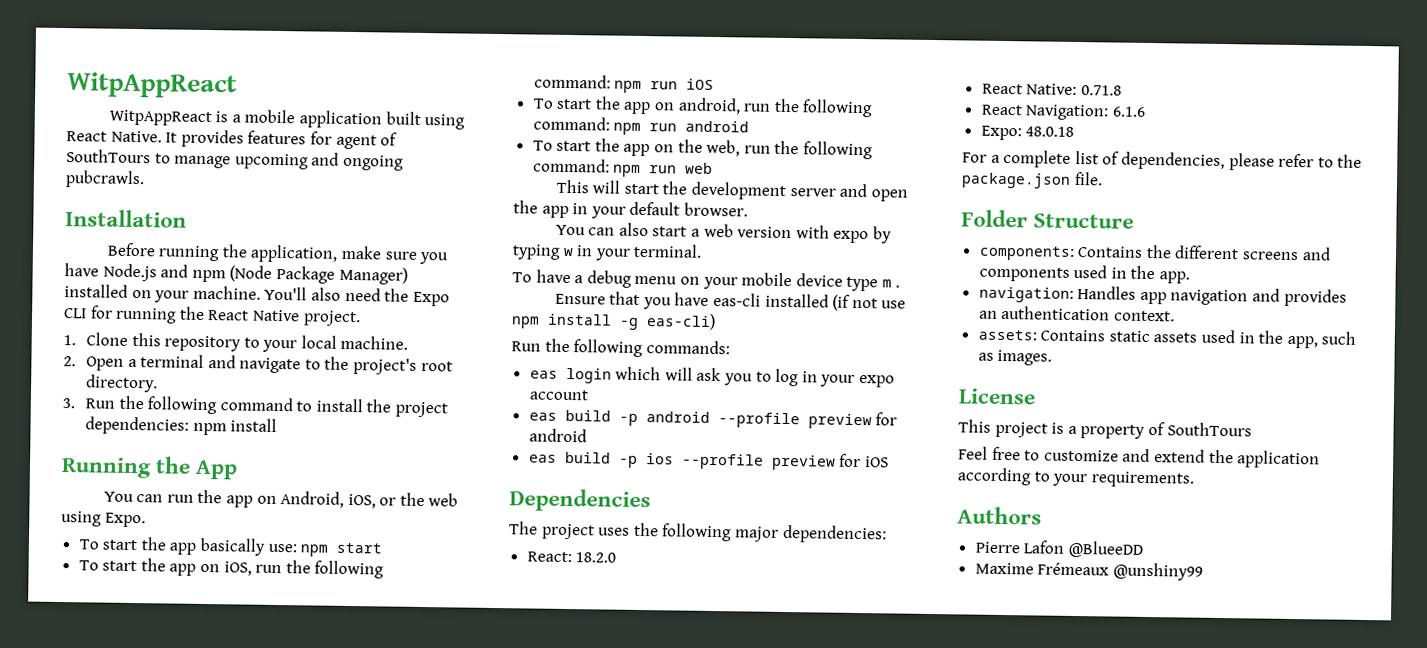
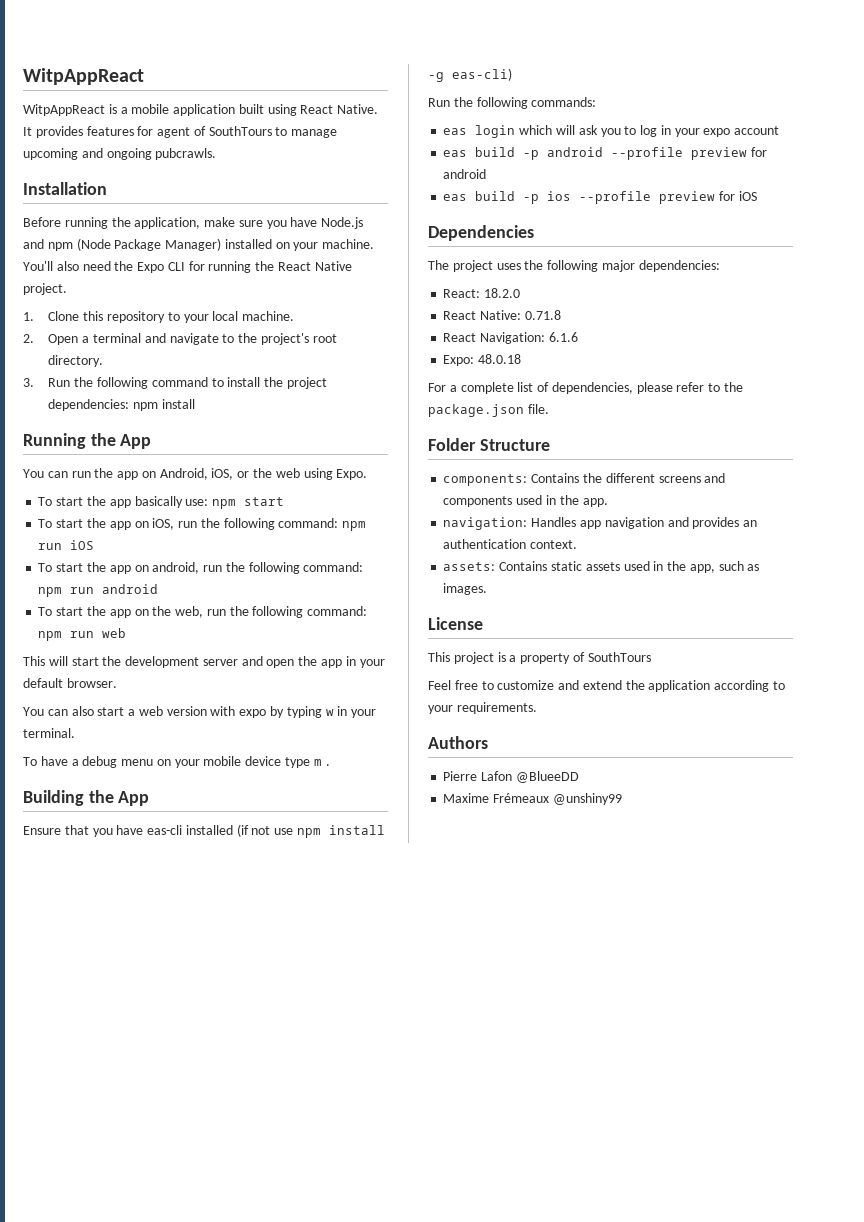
+ Building the App

